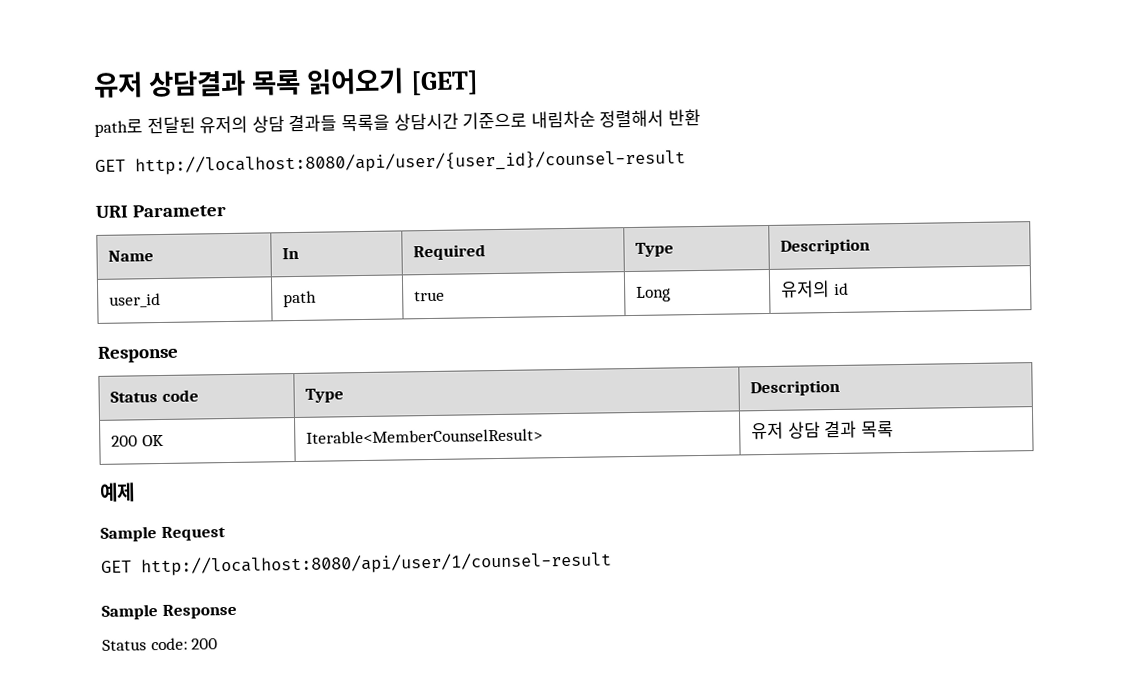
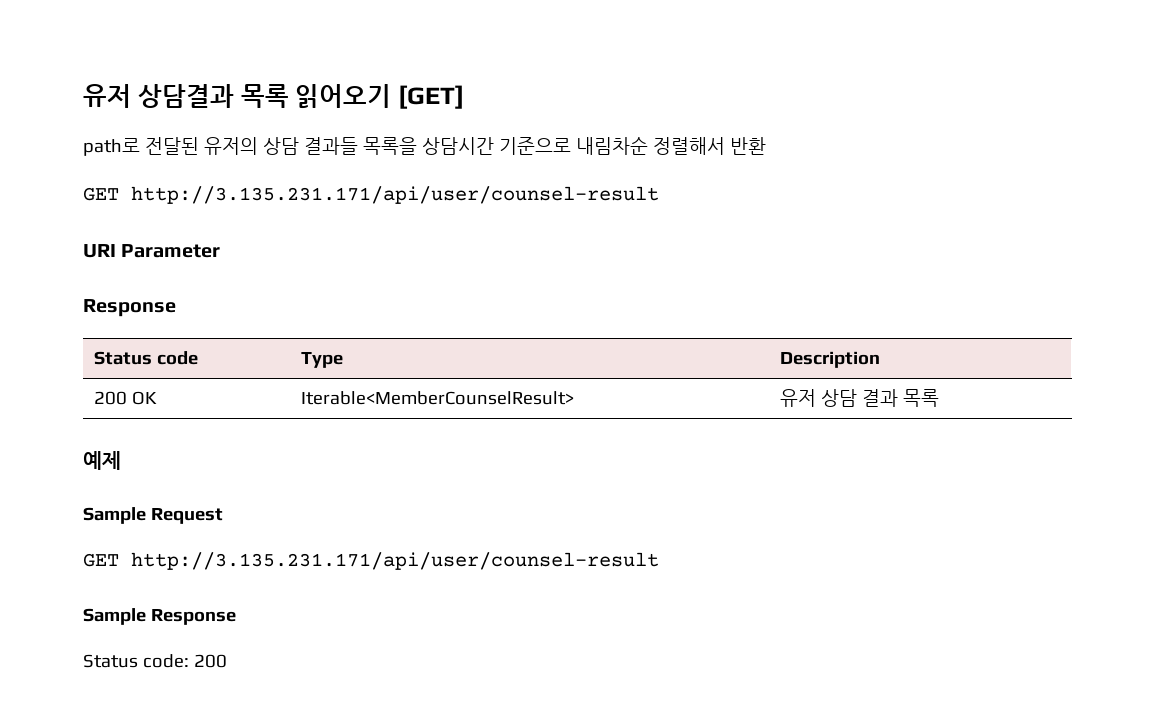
  path로 전달된 유저의 상담 결과들 목록을 상담시간 기준으로 내림차순 정렬해서 반환
- GET http://localhost:8080/api/user/{user_id}/counsel-result
+ GET http://3.135.231.171/api/user/counsel-result
- Name | In | Required | Type | Description
- user_id | path | true | Long | 유저의 id
  Sample Request
- GET http://localhost:8080/api/user/1/counsel-result
+ GET http://3.135.231.171/api/user/counsel-result

